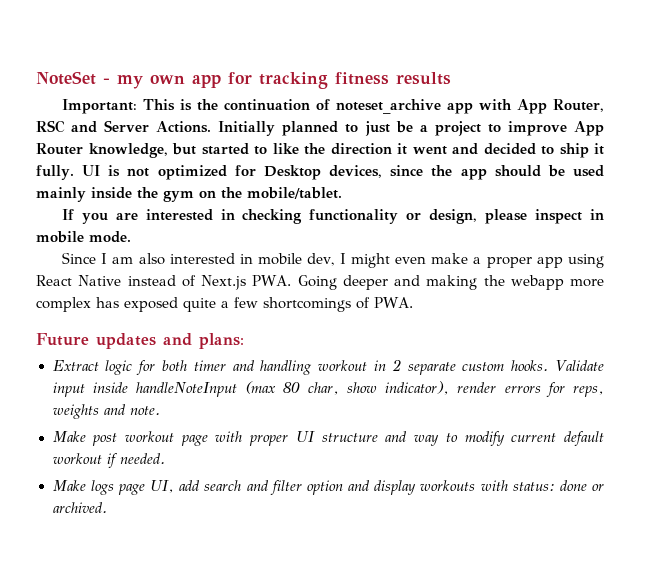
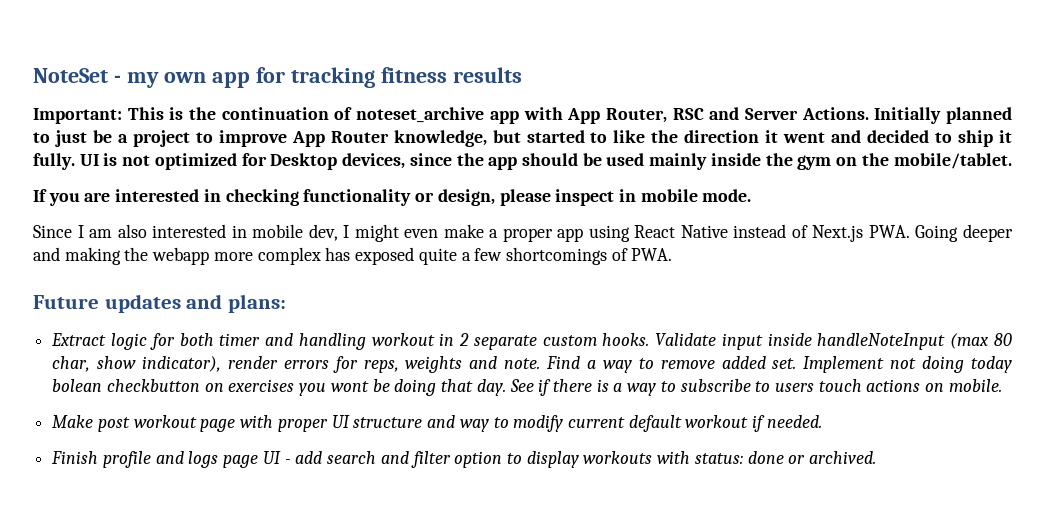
+ Find a way to remove added set. Implement not doing today bolean checkbutton on exercises you wont be doing that day. See if there is a way to subscribe to users touch actions on mobile.
- Make logs page UI, add search and filter option and display workouts with status: done or archived.
+ Finish profile and logs page UI - add search and filter option to display workouts with status: done or archived.

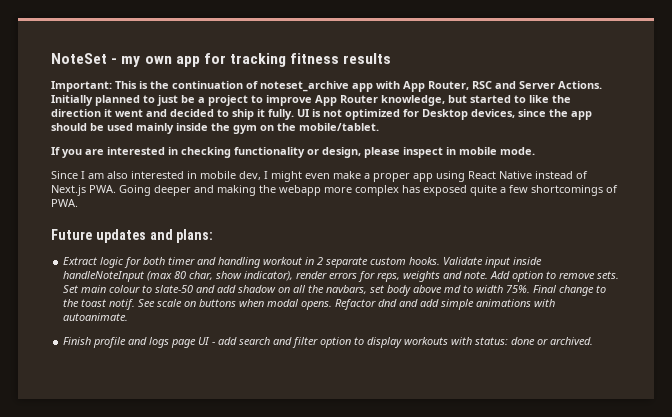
- Find a way to remove added set. Implement not doing today bolean checkbutton on exercises you wont be doing that day. See if there is a way to subscribe to users touch actions on mobile.
- Make post workout page with proper UI structure and way to modify current default workout if needed.
+ Add option to remove sets. Set main colour to slate-50 and add shadow on all the navbars, set body above md to width 75%. Final change to the toast notif. See scale on buttons when modal opens. Refactor dnd and add simple animations with autoanimate.

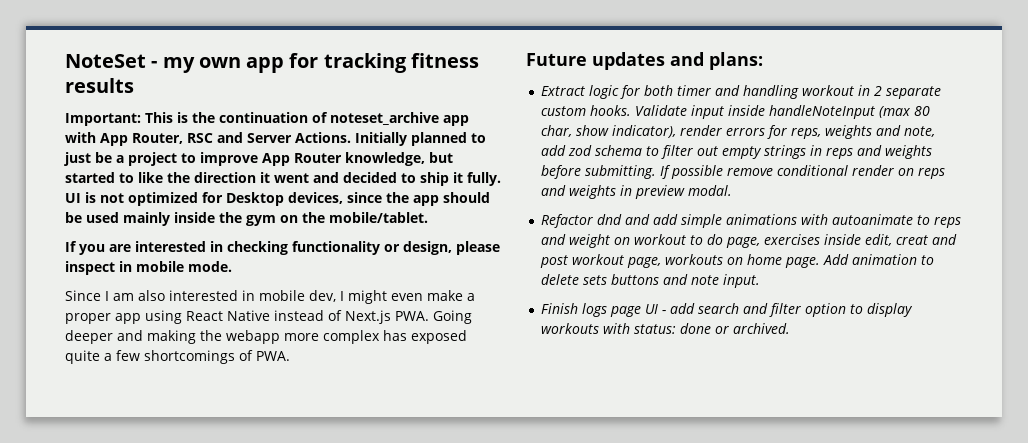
- Validate input inside handleNoteInput (max 80 char, show indicator), render errors for reps, weights and note. Add option to remove sets. Set main colour to slate-50 and add shadow on all the navbars, set body above md to width 75%. Final change to the toast notif. See scale on buttons when modal opens. Refactor dnd and add simple animations with autoanimate.
+ Validate input inside handleNoteInput (max 80 char, show indicator), render errors for reps, weights and note, add zod schema to filter out empty strings in reps and weights before submitting. If possible remove conditional render on reps and weights in preview modal.
+ Refactor dnd and add simple animations with autoanimate to reps and weight on workout to do page, exercises inside edit, creat and post workout page, workouts on home page. Add animation to delete sets buttons and note input.
- Finish profile and logs page UI - add search and filter option to display workouts with status: done or archived.
+ Finish logs page UI - add search and filter option to display workouts with status: done or archived.

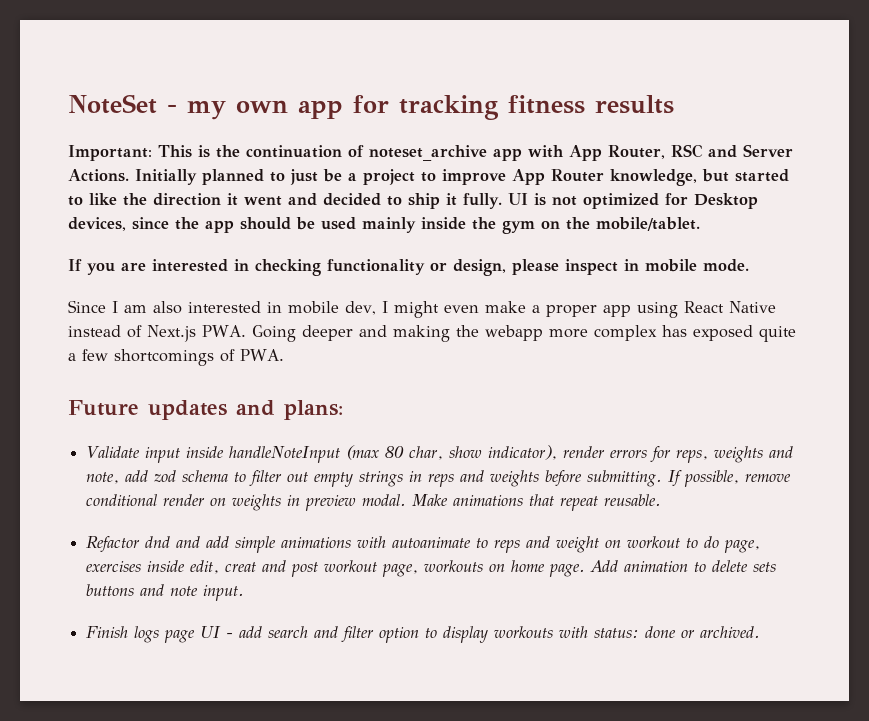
- Extract logic for both timer and handling workout in 2 separate custom hooks.
- If possible remove conditional render on reps and weights in preview modal.
+ If possible, remove conditional render on weights in preview modal. Make animations that repeat reusable.

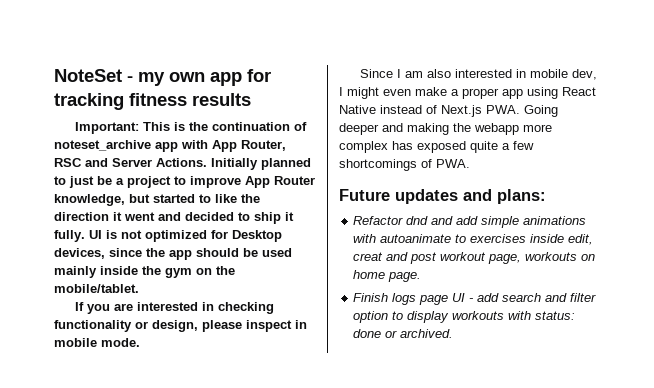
- Validate input inside handleNoteInput (max 80 char, show indicator), render errors for reps, weights and note, add zod schema to filter out empty strings in reps and weights before submitting. If possible, remove conditional render on weights in preview modal. Make animations that repeat reusable.
- Refactor dnd and add simple animations with autoanimate to reps and weight on workout to do page, exercises inside edit, creat and post workout page, workouts on home page. Add animation to delete sets buttons and note input.
+ Refactor dnd and add simple animations with autoanimate to exercises inside edit, creat and post workout page, workouts on home page.

